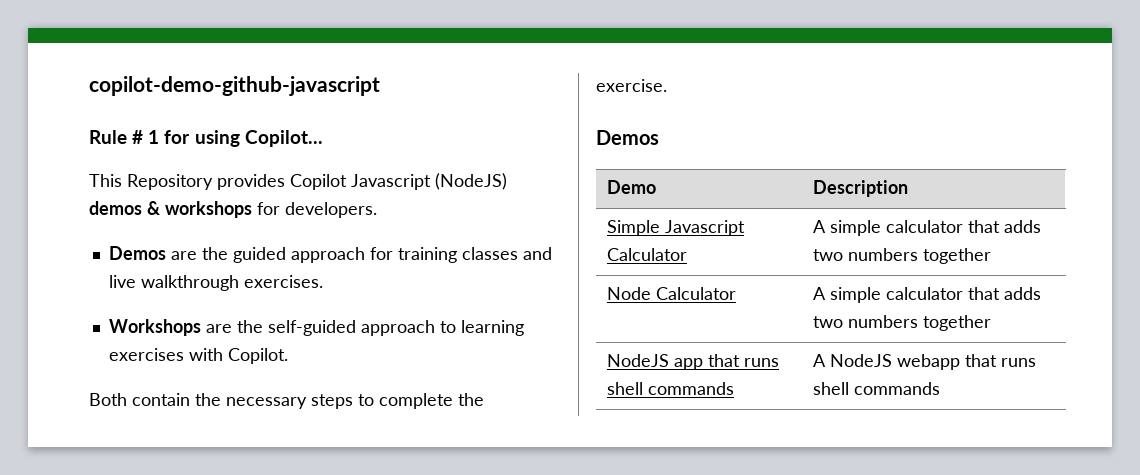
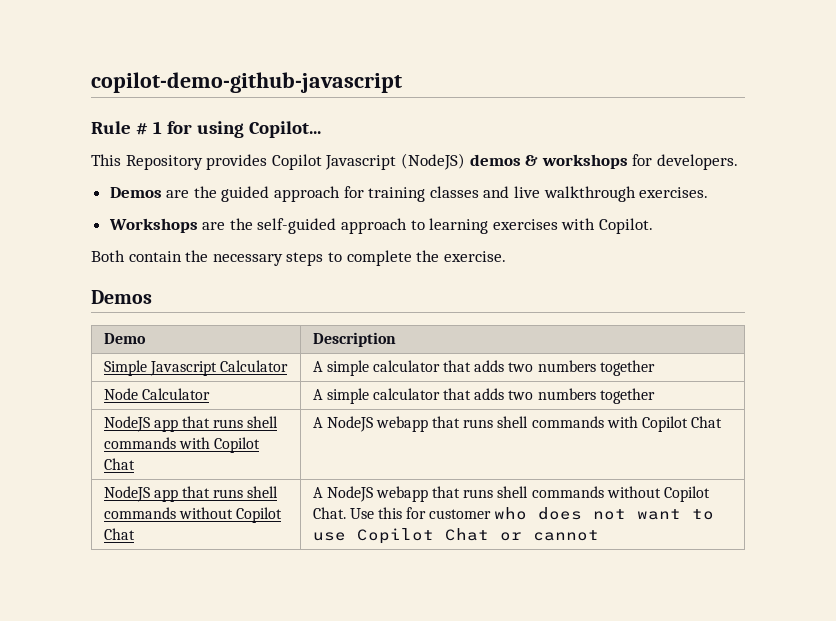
- NodeJS app that runs shell commands | A NodeJS webapp that runs shell commands
+ NodeJS app that runs shell commands with Copilot Chat | A NodeJS webapp that runs shell commands with Copilot Chat
+ NodeJS app that runs shell commands without Copilot Chat | A NodeJS webapp that runs shell commands without Copilot Chat. Use this for customer who does not want to use Copilot Chat or cannot

